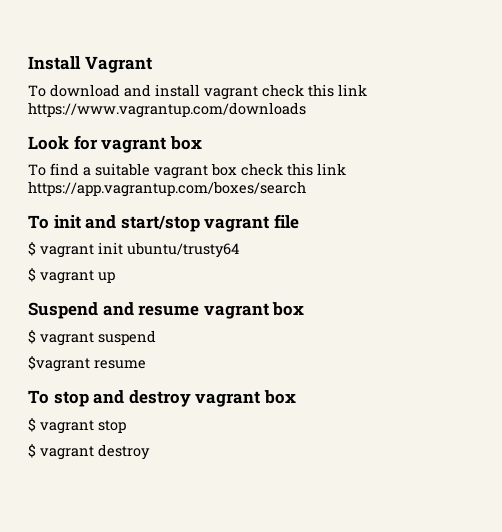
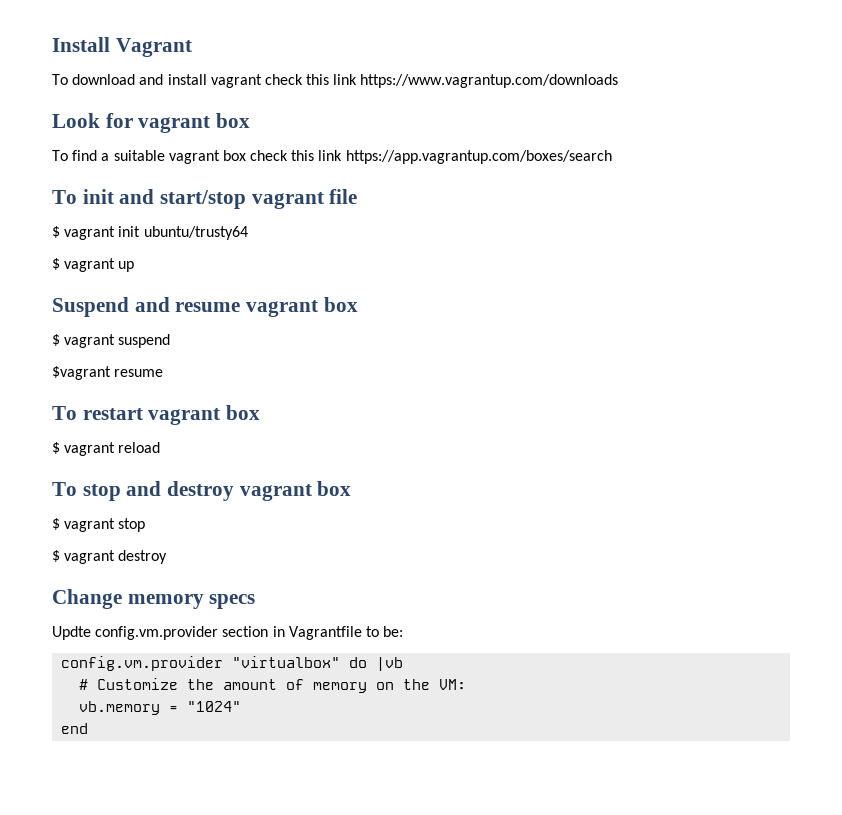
+ To restart vagrant box
+ $ vagrant reload
+ Change memory specs
+ Updte config.vm.provider section in Vagrantfile to be:
+ config.vm.provider "virtualbox" do |vb
+ # Customize the amount of memory on the VM:
+ vb.memory = "1024"
+ end

